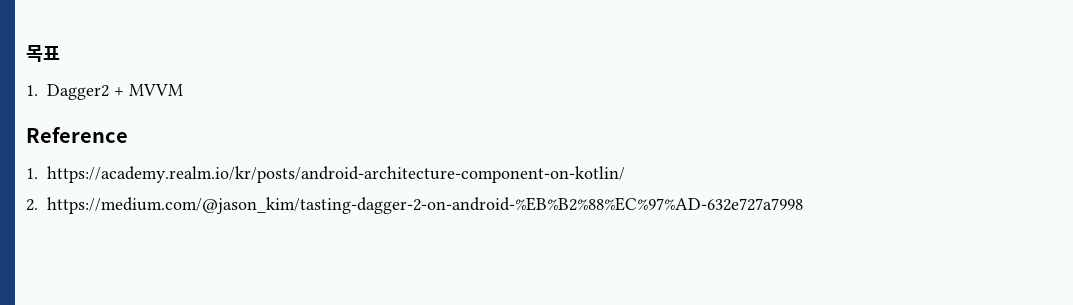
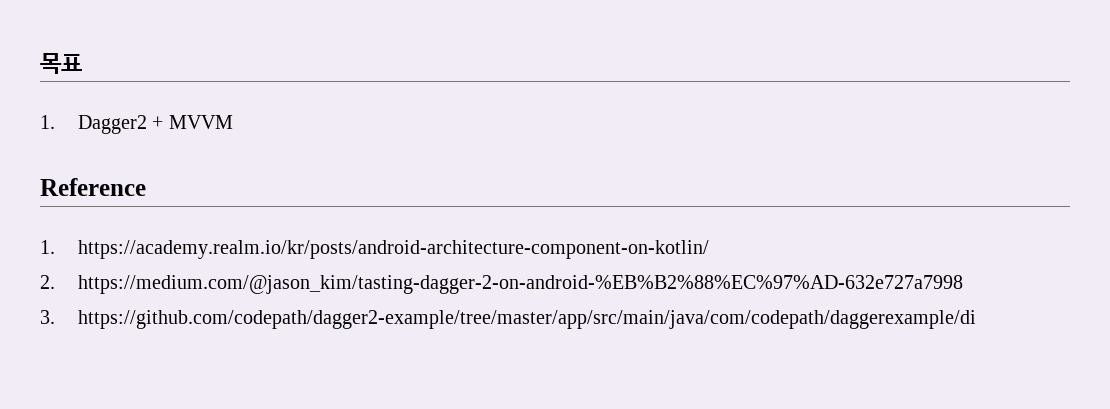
+ 3. https://github.com/codepath/dagger2-example/tree/master/app/src/main/java/com/codepath/daggerexample/di

